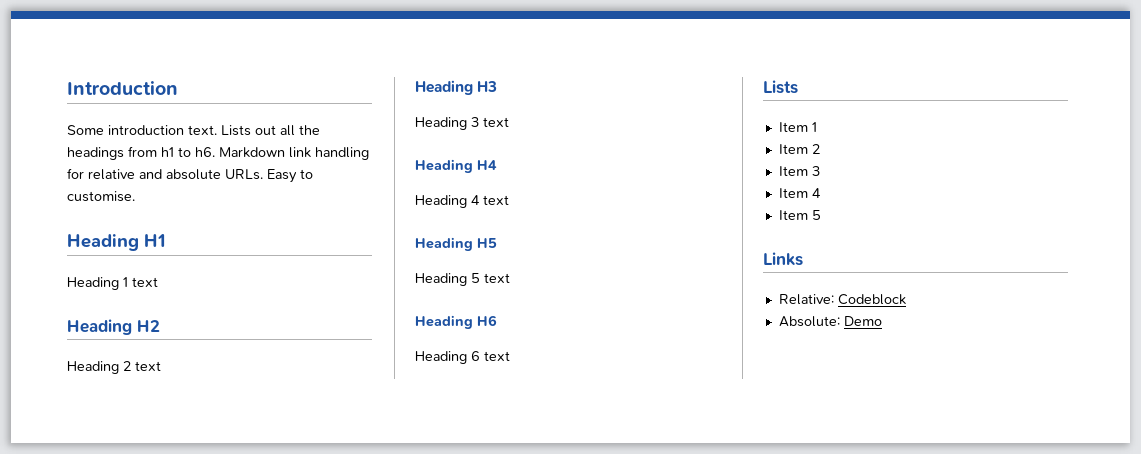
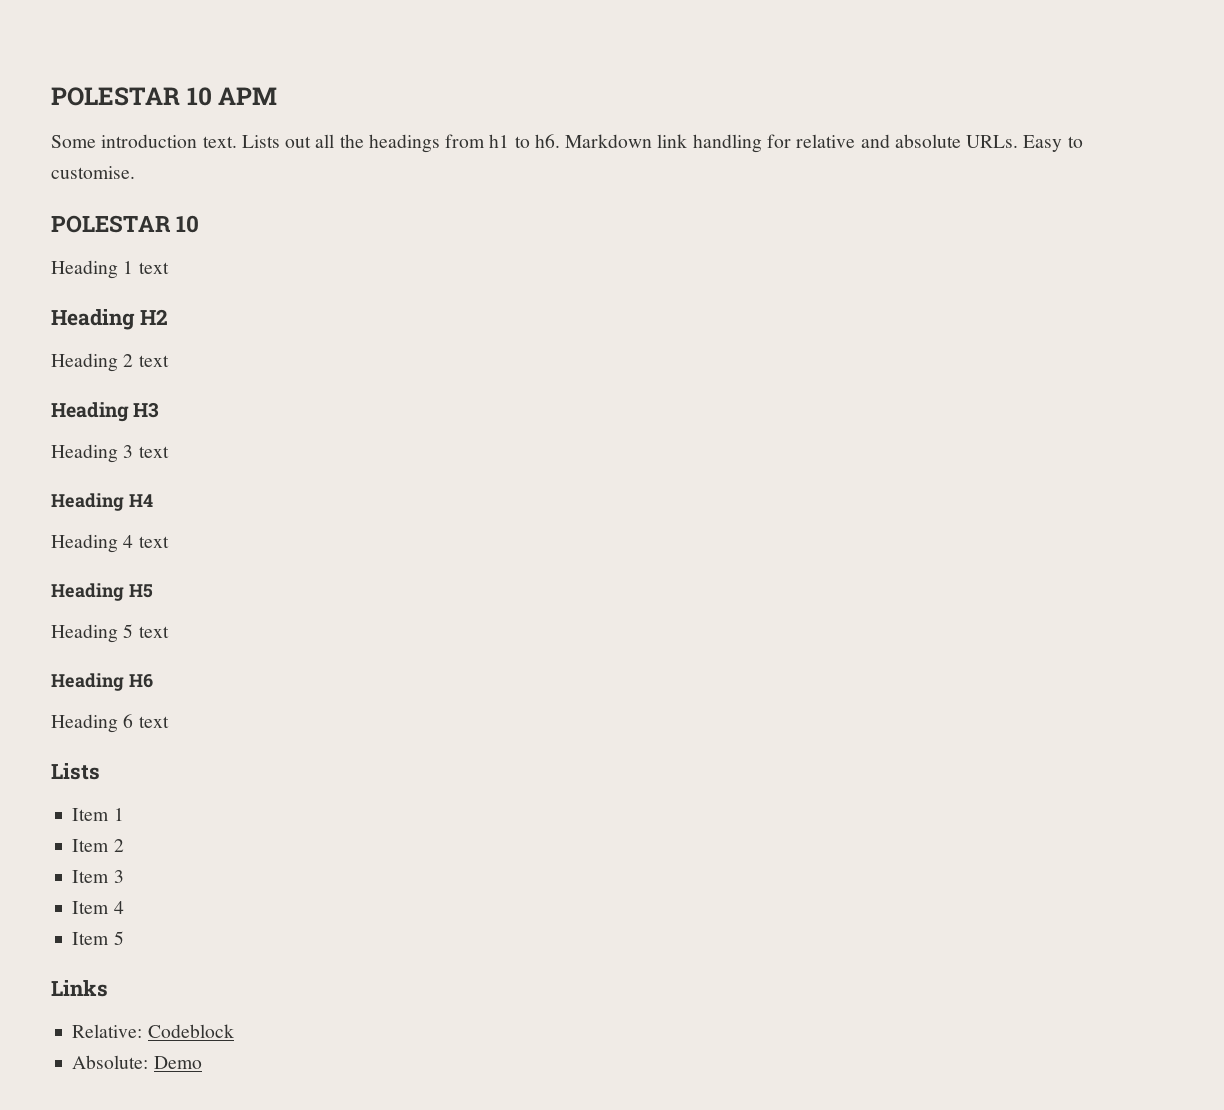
- Introduction
+ POLESTAR 10 APM
  Easy to customise.
- Heading H1
+ POLESTAR 10

